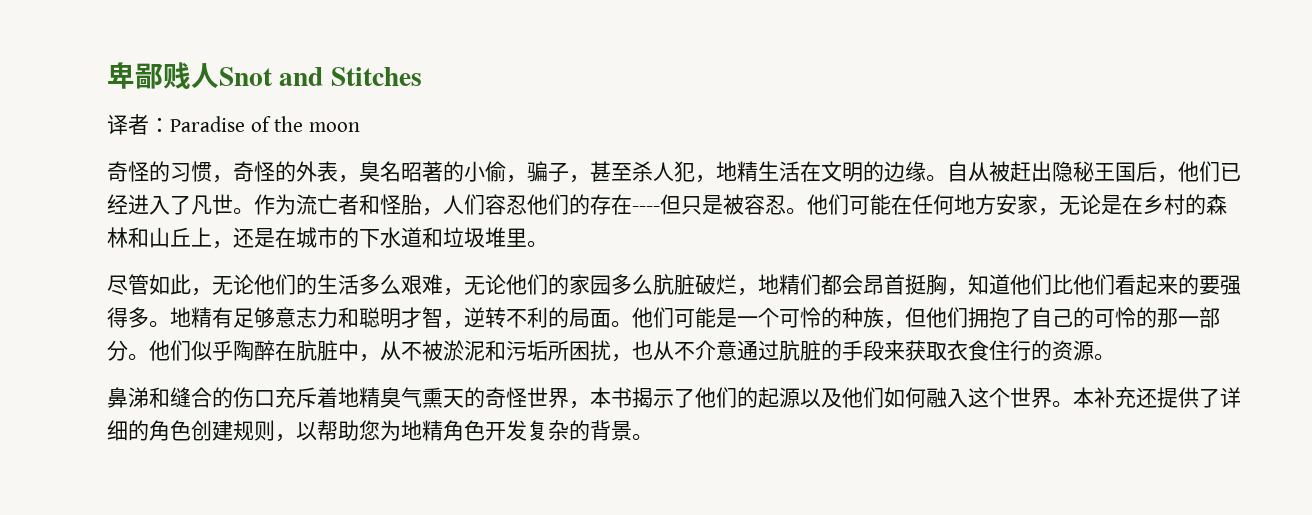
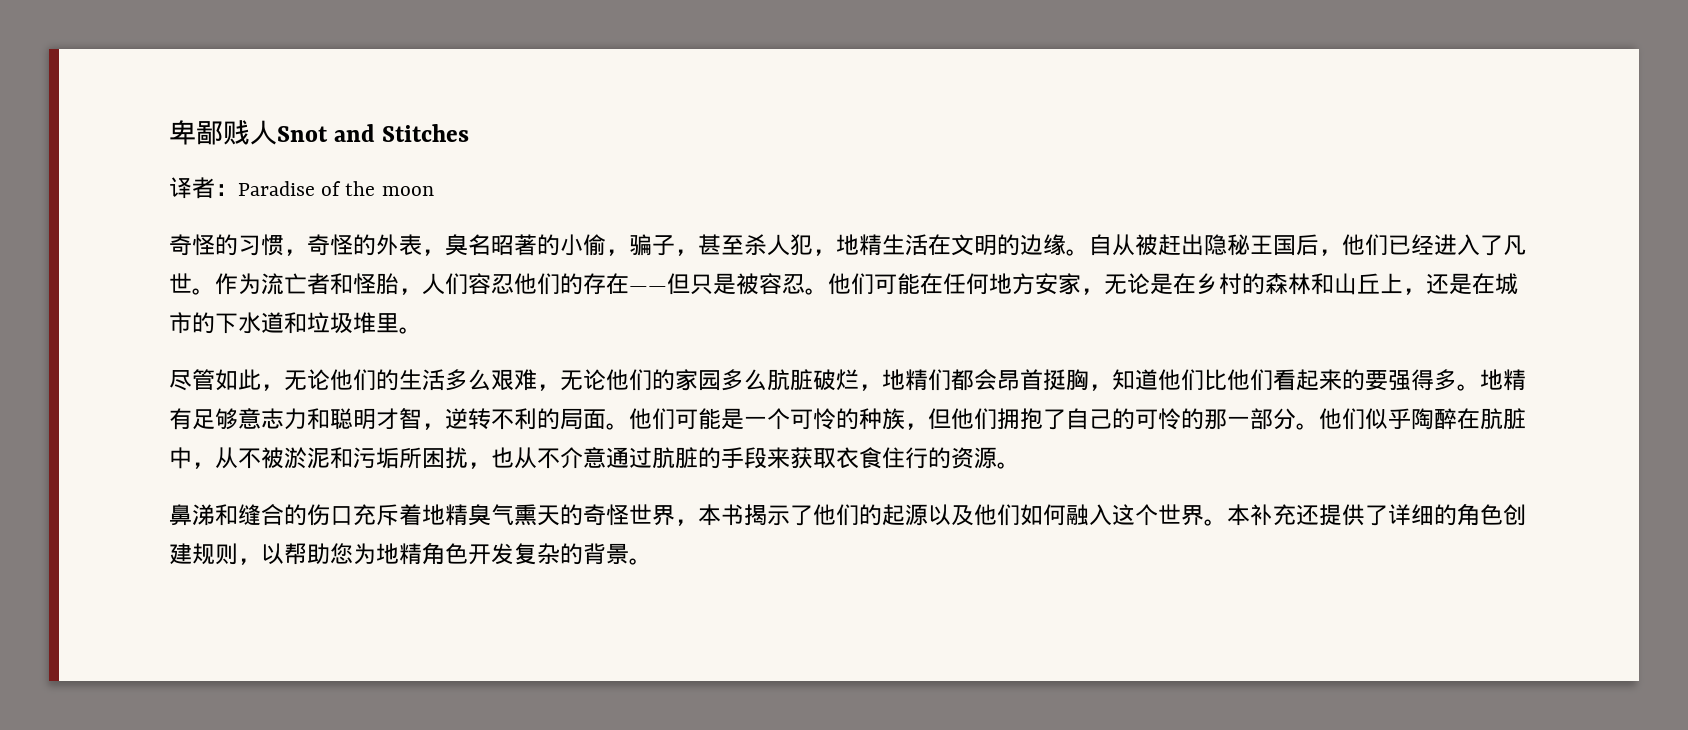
- 作为流亡者和怪胎，人们容忍他们的存在----但只是被容忍。
+ 作为流亡者和怪胎，人们容忍他们的存在——但只是被容忍。

